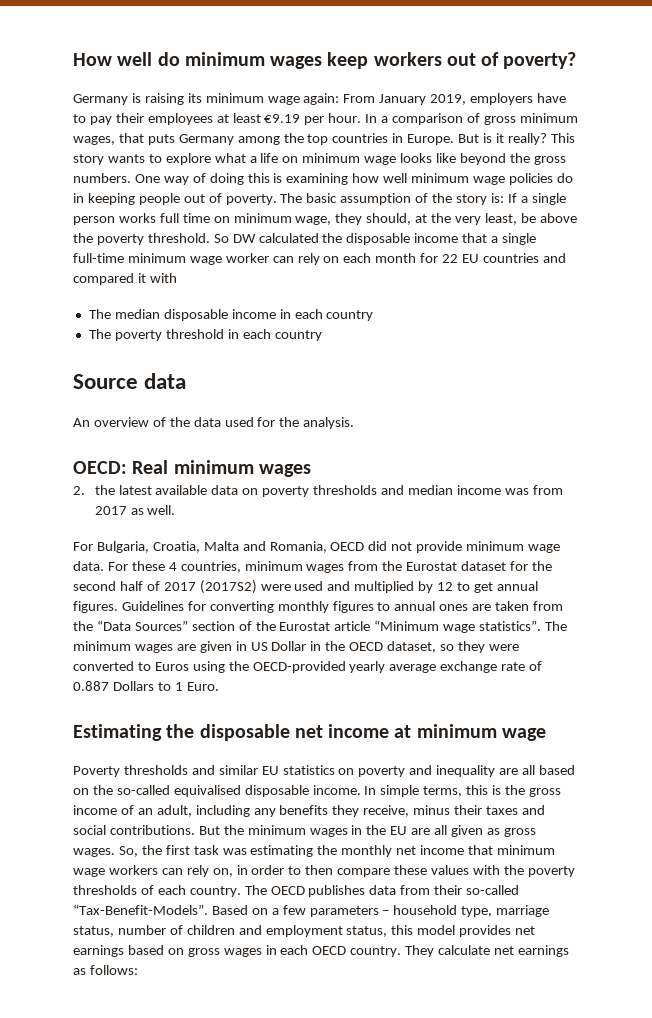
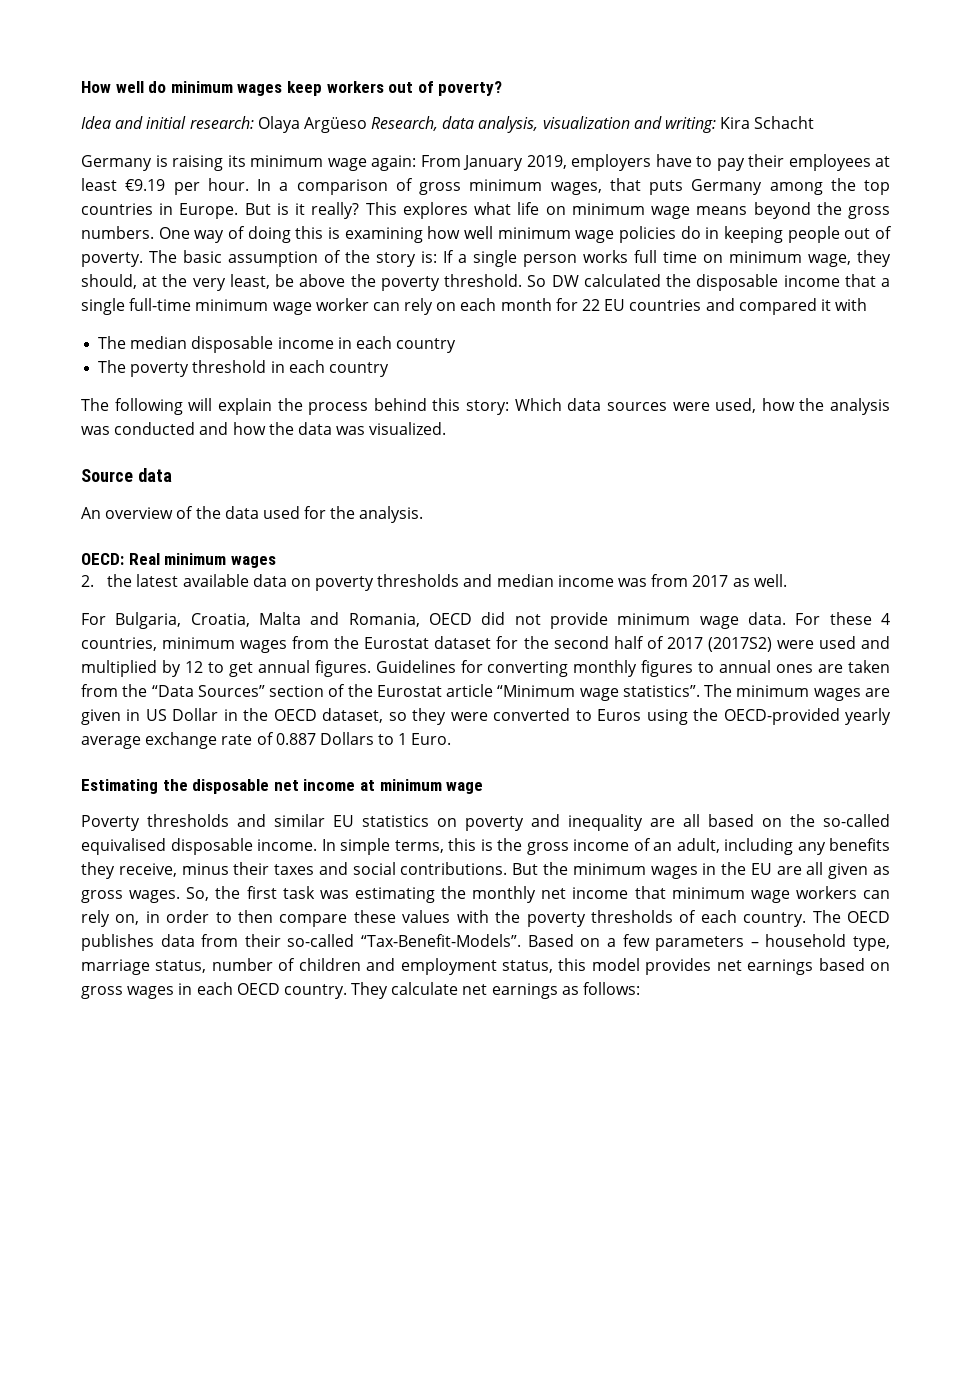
+ Idea and initial research: Olaya Argüeso Research, data analysis, visualization and writing: Kira Schacht
- This story wants to explore what a life on minimum wage looks like beyond the gross numbers.
+ This explores what life on minimum wage means beyond the gross numbers.
+ The following will explain the process behind this story: Which data sources were used, how the analysis was conducted and how the data was visualized.

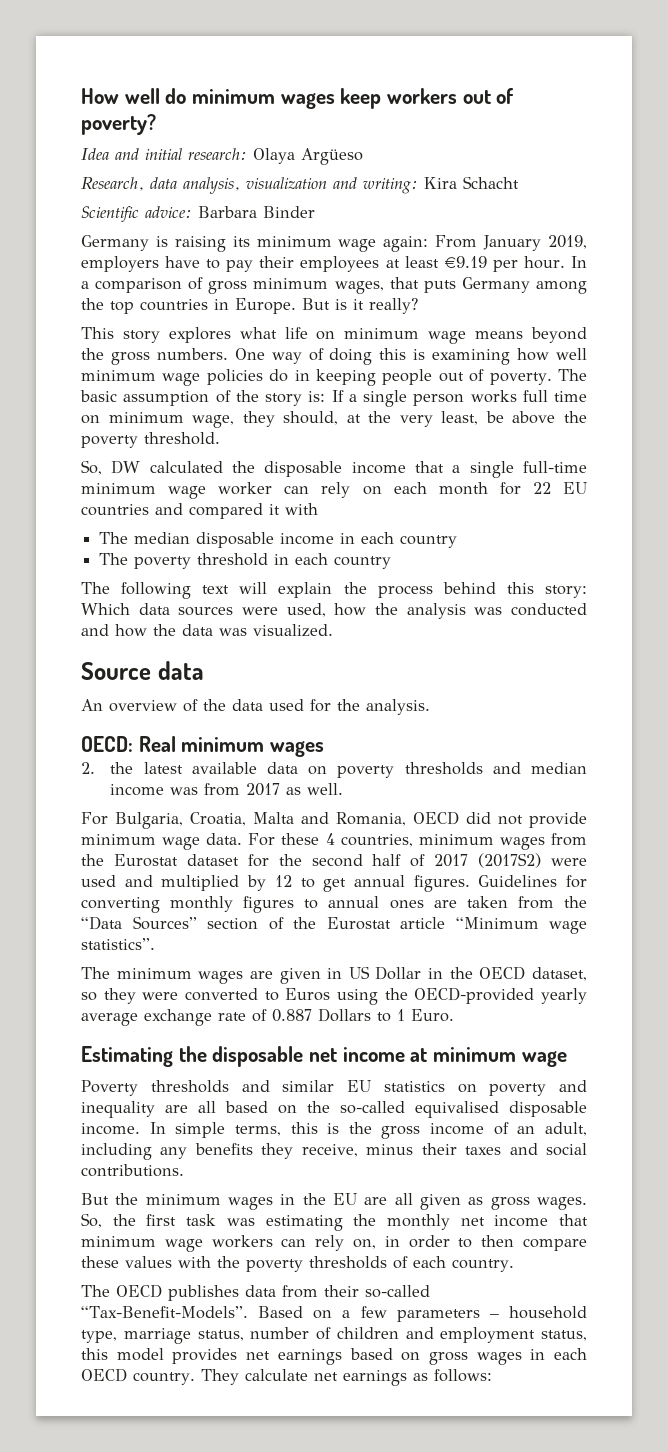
- Idea and initial research: Olaya Argüeso Research, data analysis, visualization and writing: Kira Schacht
+ Idea and initial research: Olaya Argüeso
+ Research, data analysis, visualization and writing: Kira Schacht
+ Scientific advice: Barbara Binder
- But is it really? This explores what life on minimum wage means beyond the gross numbers.
+ But is it really?
+ This story explores what life on minimum wage means beyond the gross numbers.
- The basic assumption of the story is: If a single person works full time on minimum wage, they should, at the very least, be above the poverty threshold. So DW calculated the disposable income that a single full-time minimum wage worker can rely on each month for 22 EU countries and compared it with
+ The basic assumption of the story is: If a single person works full time on minimum wage, they should, at the very least, be above the poverty threshold.
+ So, DW calculated the disposable income that a single full-time minimum wage worker can rely on each month for 22 EU countries and compared it with
- The following will explain the process behind this story: Which data sources were used, how the analysis was conducted and how the data was visualized.
+ The following text will explain the process behind this story: Which data sources were used, how the analysis was conducted and how the data was visualized.
- Guidelines for converting monthly figures to annual ones are taken from the “Data Sources” section of the Eurostat article “Minimum wage statistics”. The minimum wages are given in US Dollar in the OECD dataset, so they were converted to Euros using the OECD-provided yearly average exchange rate of 0.887 Dollars to 1 Euro.
+ Guidelines for converting monthly figures to annual ones are taken from the “Data Sources” section of the Eurostat article “Minimum wage statistics”.
+ The minimum wages are given in US Dollar in the OECD dataset, so they were converted to Euros using the OECD-provided yearly average exchange rate of 0.887 Dollars to 1 Euro.
- In simple terms, this is the gross income of an adult, including any benefits they receive, minus their taxes and social contributions. But the minimum wages in the EU are all given as gross wages.
+ In simple terms, this is the gross income of an adult, including any benefits they receive, minus their taxes and social contributions.
+ But the minimum wages in the EU are all given as gross wages.
- So, the first task was estimating the monthly net income that minimum wage workers can rely on, in order to then compare these values with the poverty thresholds of each country. The OECD publishes data from their so-called “Tax-Benefit-Models”.
+ So, the first task was estimating the monthly net income that minimum wage workers can rely on, in order to then compare these values with the poverty thresholds of each country.
+ The OECD publishes data from their so-called “Tax-Benefit-Models”.

